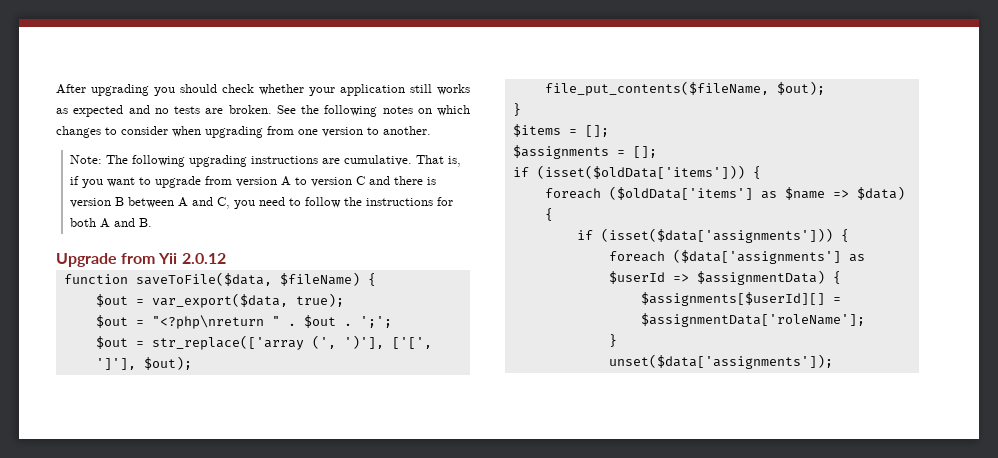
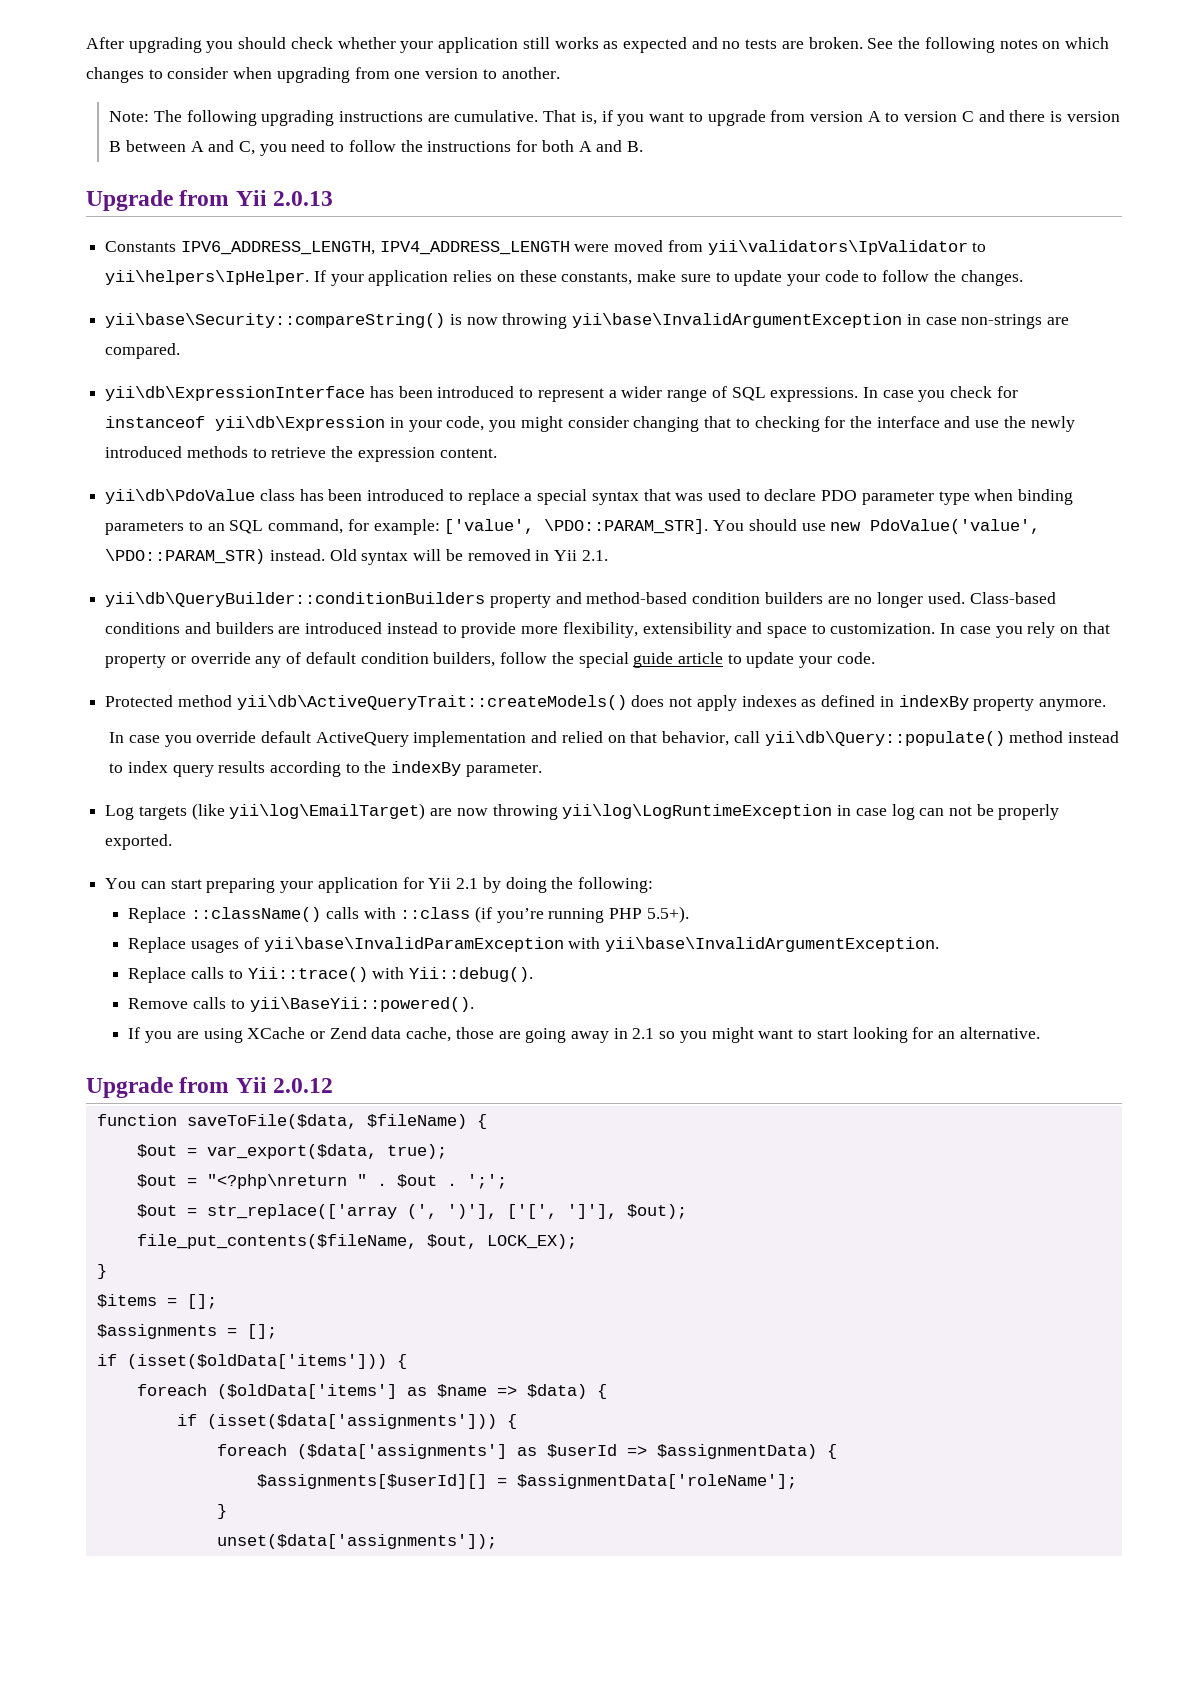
+ Upgrade from Yii 2.0.13
+ Constants IPV6_ADDRESS_LENGTH, IPV4_ADDRESS_LENGTH were moved from yii\validators\IpValidator to yii\helpers\IpHelper. If your application relies on these constants, make sure to update your code to follow the changes.
+ yii\base\Security::compareString() is now throwing yii\base\InvalidArgumentException in case non-strings are compared.
+ yii\db\ExpressionInterface has been introduced to represent a wider range of SQL expressions. In case you check for instanceof yii\db\Expression in your code, you might consider changing that to checking for the interface and use the newly introduced methods to retrieve the expression content.
+ yii\db\PdoValue class has been introduced to replace a special syntax that was used to declare PDO parameter type when binding parameters to an SQL command, for example: ['value', \PDO::PARAM_STR]. You should use new PdoValue('value', \PDO::PARAM_STR) instead. Old syntax will be removed in Yii 2.1.
+ yii\db\QueryBuilder::conditionBuilders property and method-based condition builders are no longer used. Class-based conditions and builders are introduced instead to provide more flexibility, extensibility and space to customization. In case you rely on that property or override any of default condition builders, follow the special guide article to update your code.
+ Protected method yii\db\ActiveQueryTrait::createModels() does not apply indexes as defined in indexBy property anymore.
+ In case you override default ActiveQuery implementation and relied on that behavior, call yii\db\Query::populate() method instead to index query results according to the indexBy parameter.
+ Log targets (like yii\log\EmailTarget) are now throwing yii\log\LogRuntimeException in case log can not be properly exported.
+ You can start preparing your application for Yii 2.1 by doing the following:
+ Replace ::className() calls with ::class (if you’re running PHP 5.5+).
+ Replace usages of yii\base\InvalidParamException with yii\base\InvalidArgumentException.
+ Replace calls to Yii::trace() with Yii::debug().
+ Remove calls to yii\BaseYii::powered().
+ If you are using XCache or Zend data cache, those are going away in 2.1 so you might want to start looking for an alternative.
- file_put_contents($fileName, $out);
+ file_put_contents($fileName, $out, LOCK_EX);

